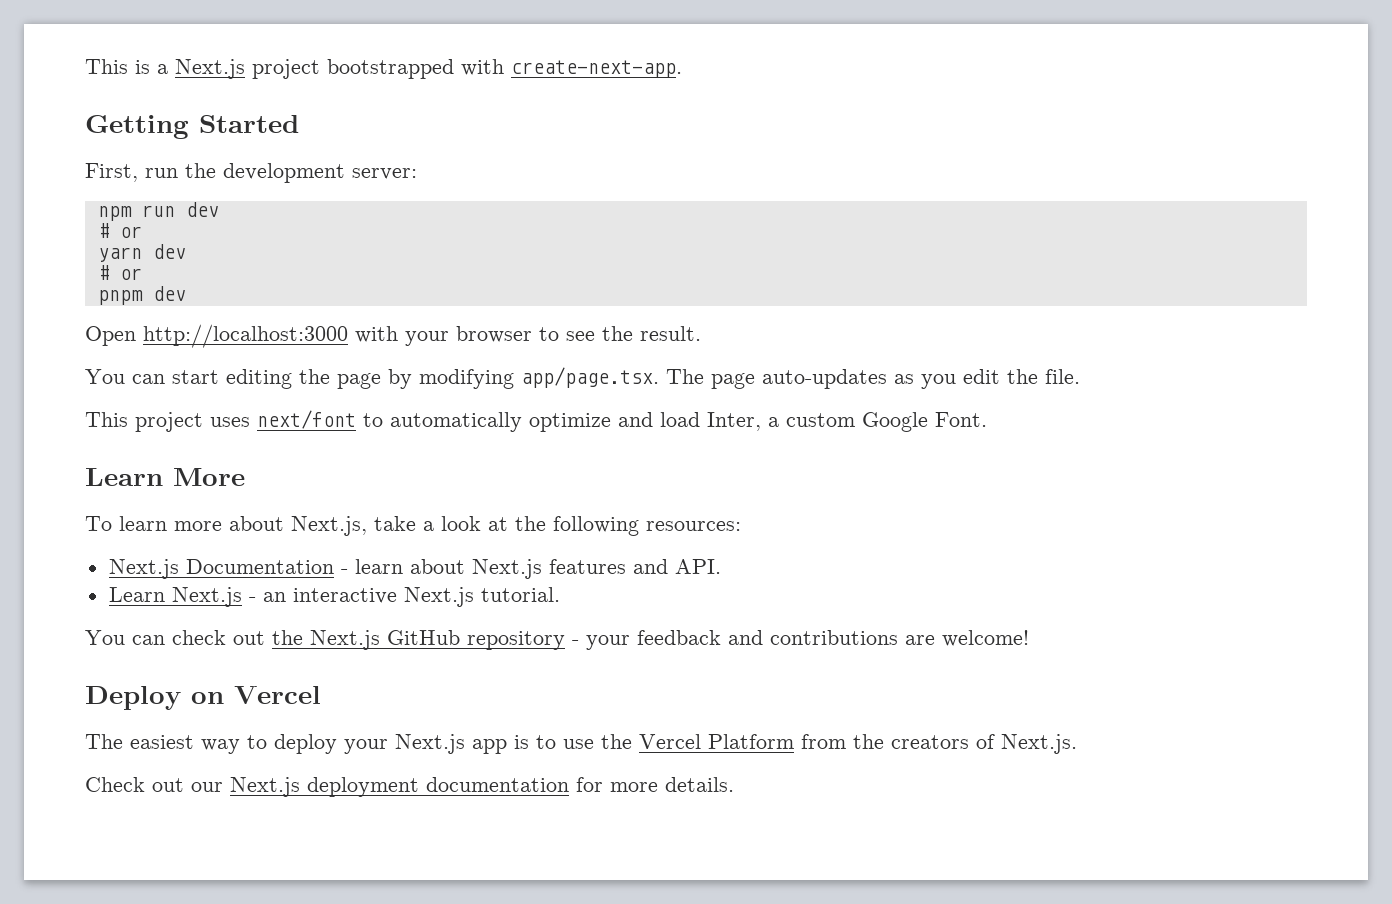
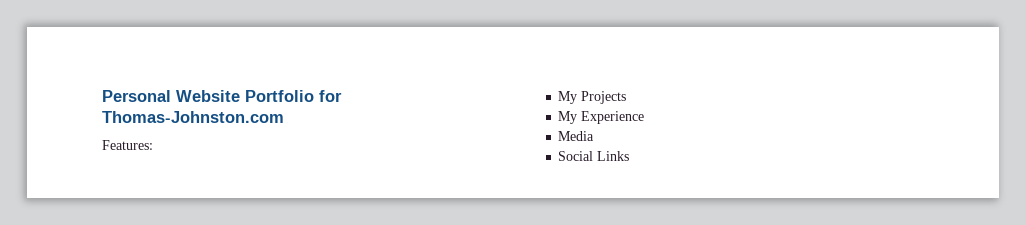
- This is a Next.js project bootstrapped with create-next-app.
- Getting Started
- First, run the development server:
- npm run dev
- # or
- yarn dev
- # or
- pnpm dev
- Open http://localhost:3000 with your browser to see the result.
- You can start editing the page by modifying app/page.tsx. The page auto-updates as you edit the file.
- This project uses next/font to automatically optimize and load Inter, a custom Google Font.
- Learn More
- To learn more about Next.js, take a look at the following resources:
- Next.js Documentation - learn about Next.js features and API.
- Learn Next.js - an interactive Next.js tutorial.
- You can check out the Next.js GitHub repository - your feedback and contributions are welcome!
- Deploy on Vercel
- The easiest way to deploy your Next.js app is to use the Vercel Platform from the creators of Next.js.
- Check out our Next.js deployment documentation for more details.
+ Personal Website Portfolio for Thomas-Johnston.com
+ Features:
+ My Projects
+ My Experience
+ Media
+ Social Links

